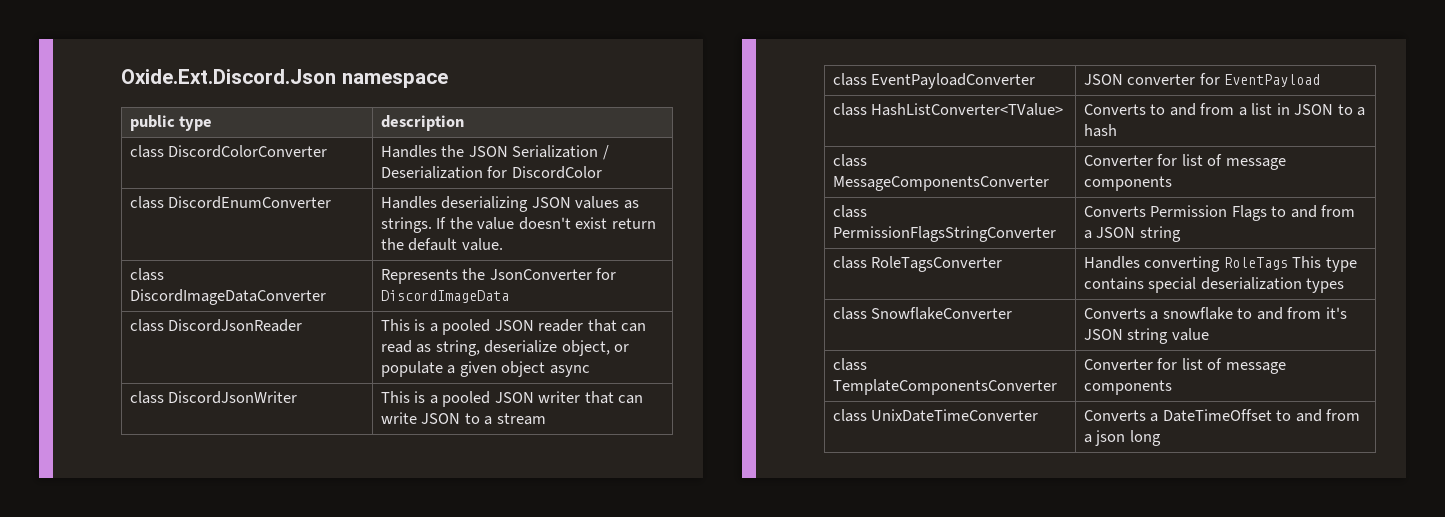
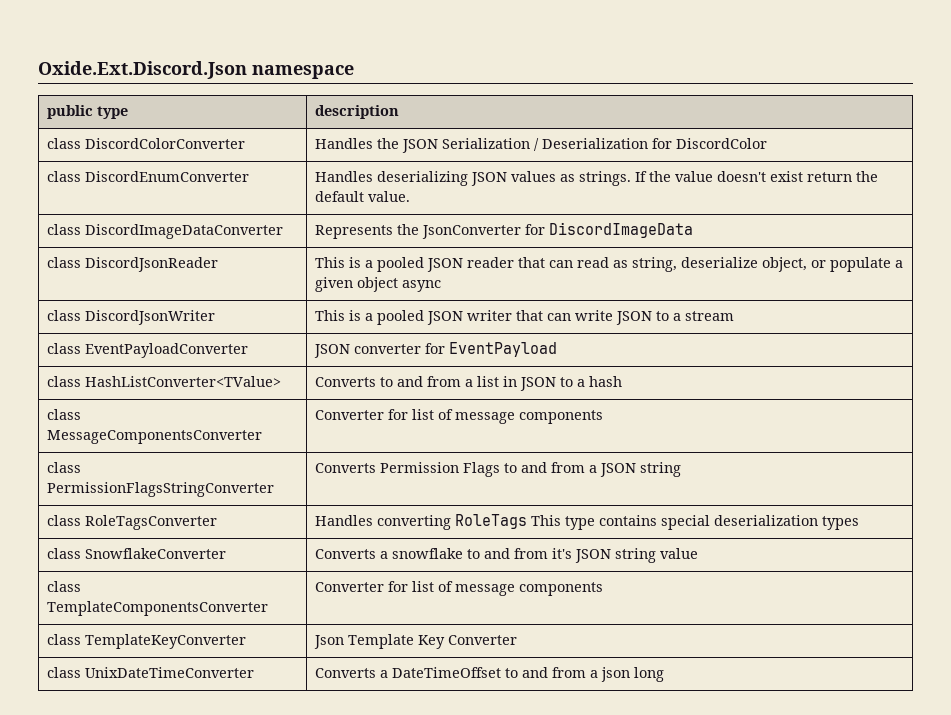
+ class TemplateKeyConverter | Json Template Key Converter

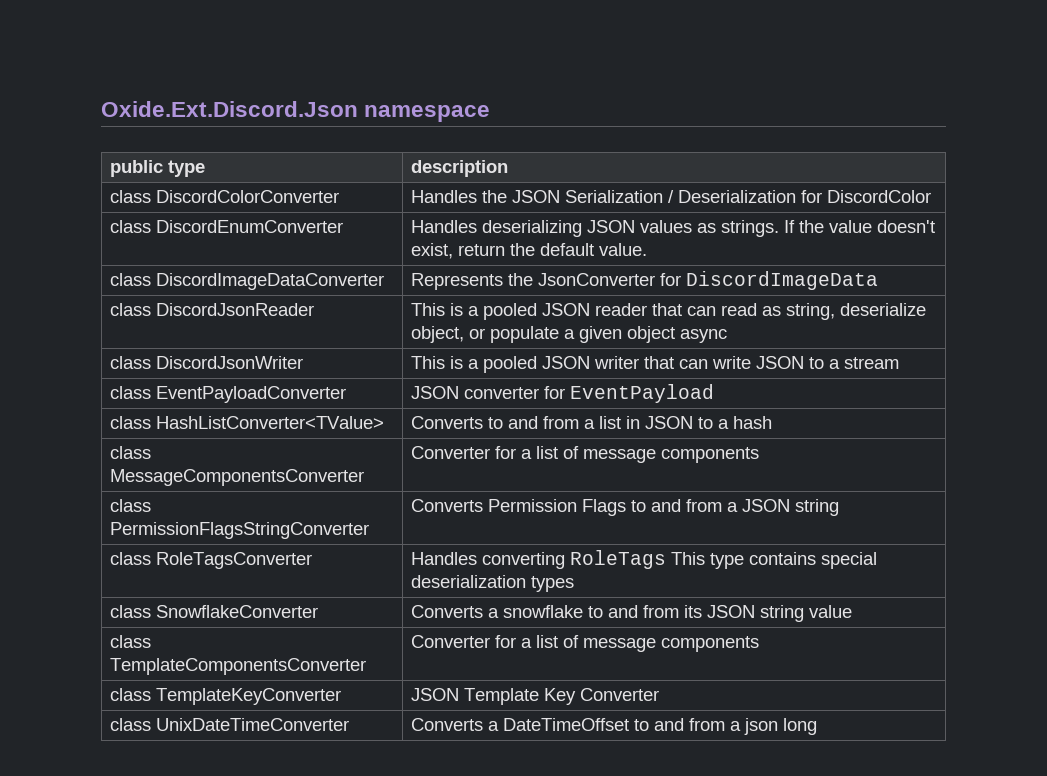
- class DiscordEnumConverter | Handles deserializing JSON values as strings. If the value doesn't exist return the default value.
+ class DiscordEnumConverter | Handles deserializing JSON values as strings. If the value doesn't exist, return the default value.
- class MessageComponentsConverter | Converter for list of message components
+ class MessageComponentsConverter | Converter for a list of message components
- class SnowflakeConverter | Converts a snowflake to and from it's JSON string value
+ class SnowflakeConverter | Converts a snowflake to and from its JSON string value
- class TemplateComponentsConverter | Converter for list of message components
+ class TemplateComponentsConverter | Converter for a list of message components
- class TemplateKeyConverter | Json Template Key Converter
+ class TemplateKeyConverter | JSON Template Key Converter

